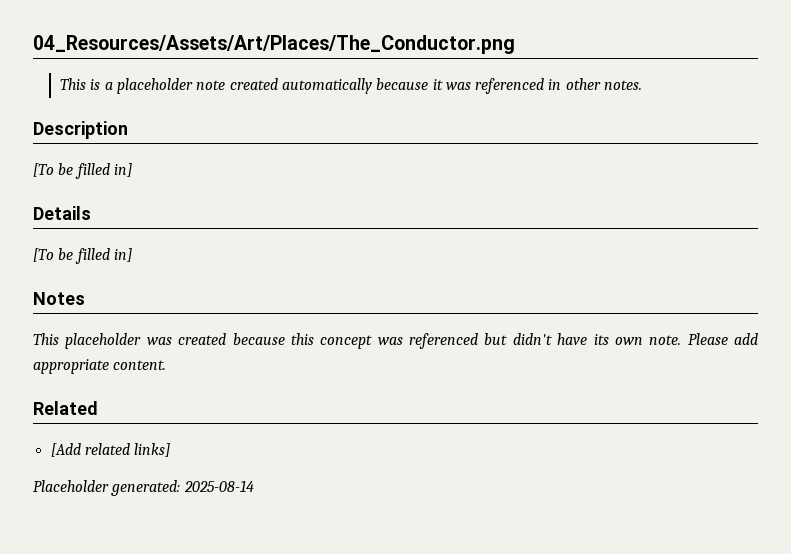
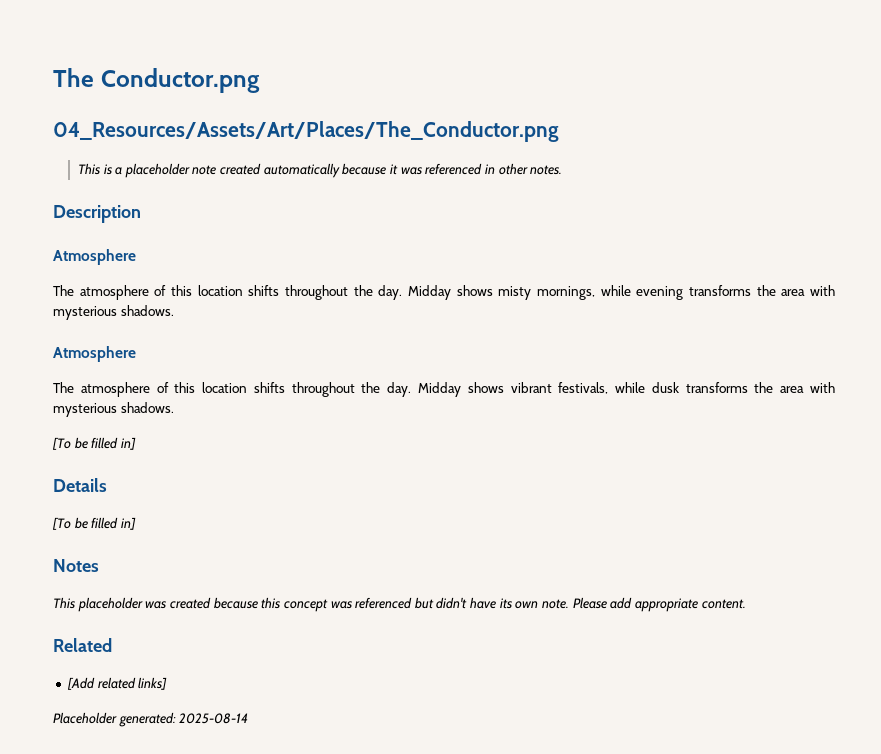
+ The Conductor.png
  Description
+ Atmosphere
+ The atmosphere of this location shifts throughout the day. Midday shows misty mornings, while evening transforms the area with mysterious shadows.
+ Atmosphere
+ The atmosphere of this location shifts throughout the day. Midday shows vibrant festivals, while dusk transforms the area with mysterious shadows.

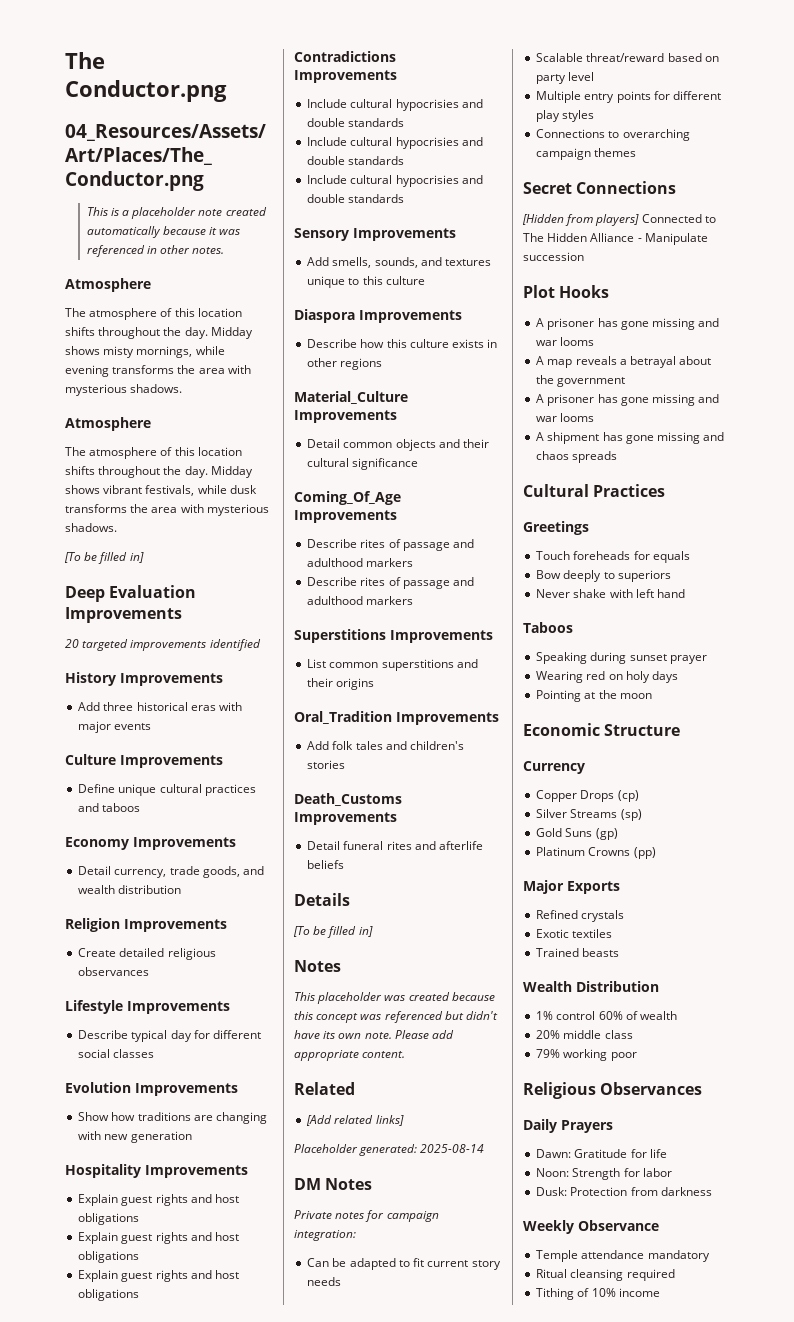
- Description
+ Deep Evaluation Improvements
+ 20 targeted improvements identified
+ History Improvements
+ Add three historical eras with major events
+ Culture Improvements
+ Define unique cultural practices and taboos
+ Economy Improvements
+ Detail currency, trade goods, and wealth distribution
+ Religion Improvements
+ Create detailed religious observances
+ Lifestyle Improvements
+ Describe typical day for different social classes
+ Evolution Improvements
+ Show how traditions are changing with new generation
+ Hospitality Improvements
+ Explain guest rights and host obligations
+ Explain guest rights and host obligations
+ Explain guest rights and host obligations
+ Contradictions Improvements
+ Include cultural hypocrisies and double standards
+ Include cultural hypocrisies and double standards
+ Include cultural hypocrisies and double standards
+ Sensory Improvements
+ Add smells, sounds, and textures unique to this culture
+ Diaspora Improvements
+ Describe how this culture exists in other regions
+ Material_Culture Improvements
+ Detail common objects and their cultural significance
+ Coming_Of_Age Improvements
+ Describe rites of passage and adulthood markers
+ Describe rites of passage and adulthood markers
+ Superstitions Improvements
+ List common superstitions and their origins
+ Oral_Tradition Improvements
+ Add folk tales and children's stories
+ Death_Customs Improvements
+ Detail funeral rites and afterlife beliefs
+ DM Notes
+ Private notes for campaign integration:
+ Can be adapted to fit current story needs
+ Scalable threat/reward based on party level
+ Multiple entry points for different play styles
+ Connections to overarching campaign themes
+ Secret Connections
+ [Hidden from players] Connected to The Hidden Alliance - Manipulate succession
+ Plot Hooks
+ A prisoner has gone missing and war looms
+ A map reveals a betrayal about the government
+ A prisoner has gone missing and war looms
+ A shipment has gone missing and chaos spreads
+ Cultural Practices
+ Greetings
+ Touch foreheads for equals
+ Bow deeply to superiors
+ Never shake with left hand
+ Taboos
+ Speaking during sunset prayer
+ Wearing red on holy days
+ Pointing at the moon
+ Economic Structure
+ Currency
+ Copper Drops (cp)
+ Silver Streams (sp)
+ Gold Suns (gp)
+ Platinum Crowns (pp)
+ Major Exports
+ Refined crystals
+ Exotic textiles
+ Trained beasts
+ Wealth Distribution
+ 1% control 60% of wealth
+ 20% middle class
+ 79% working poor
+ Religious Observances
+ Daily Prayers
+ Dawn: Gratitude for life
+ Noon: Strength for labor
+ Dusk: Protection from darkness
+ Weekly Observance
+ Temple attendance mandatory
+ Ritual cleansing required
+ Tithing of 10% income

